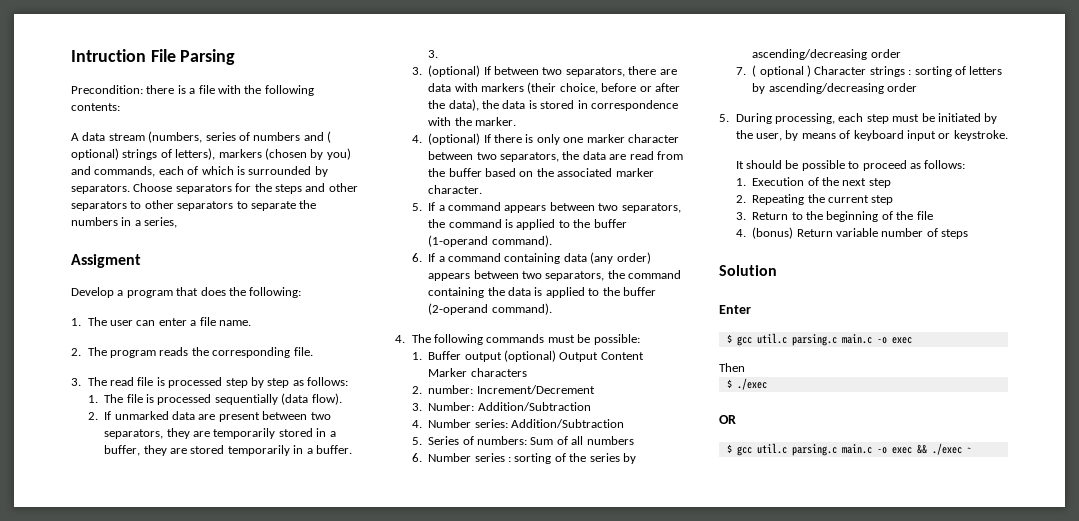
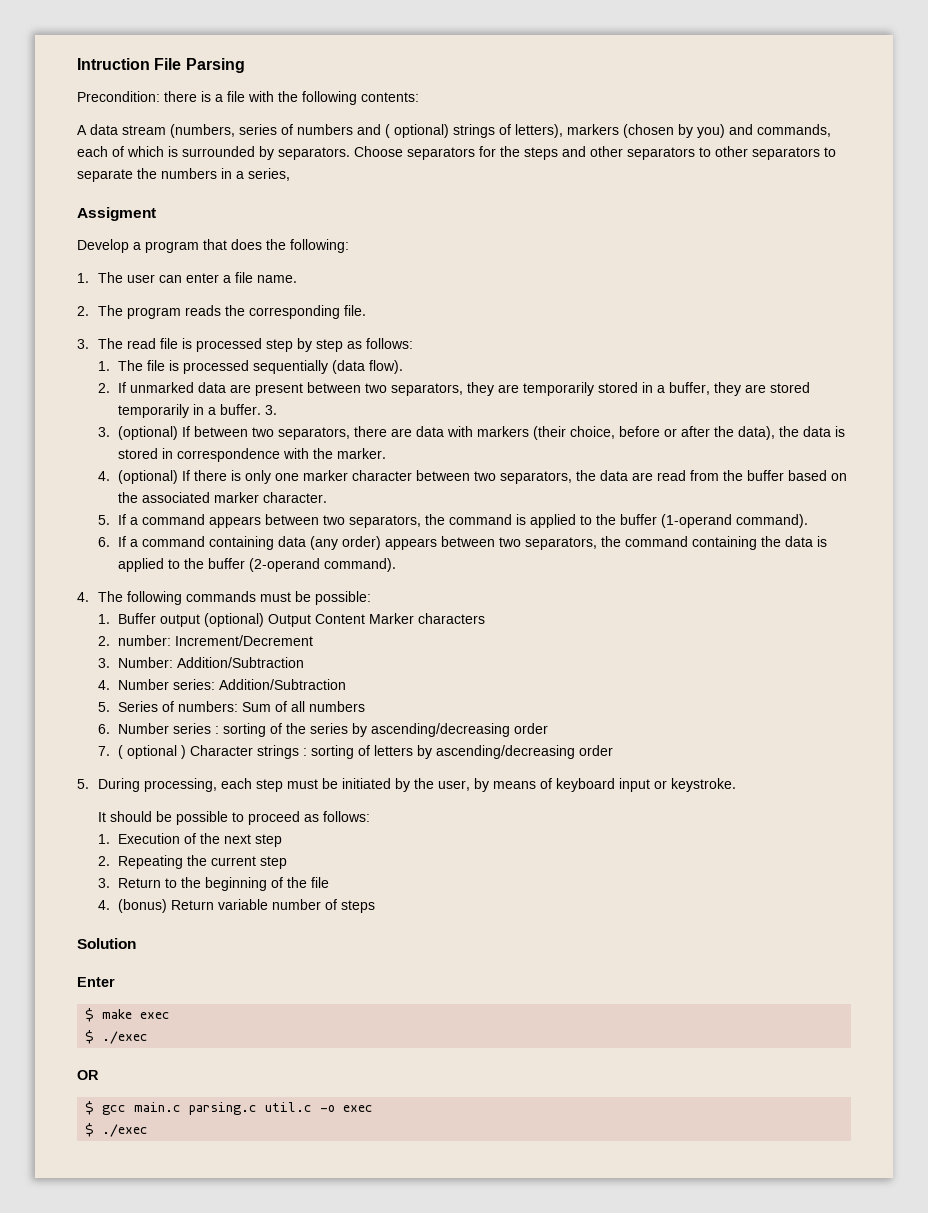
  Enter
- $ gcc util.c parsing.c main.c -o exec
- Then
+ $ make exec
- $ gcc util.c parsing.c main.c -o exec && ./exec ~
+ $ gcc main.c parsing.c util.c -o exec
+ $ ./exec

